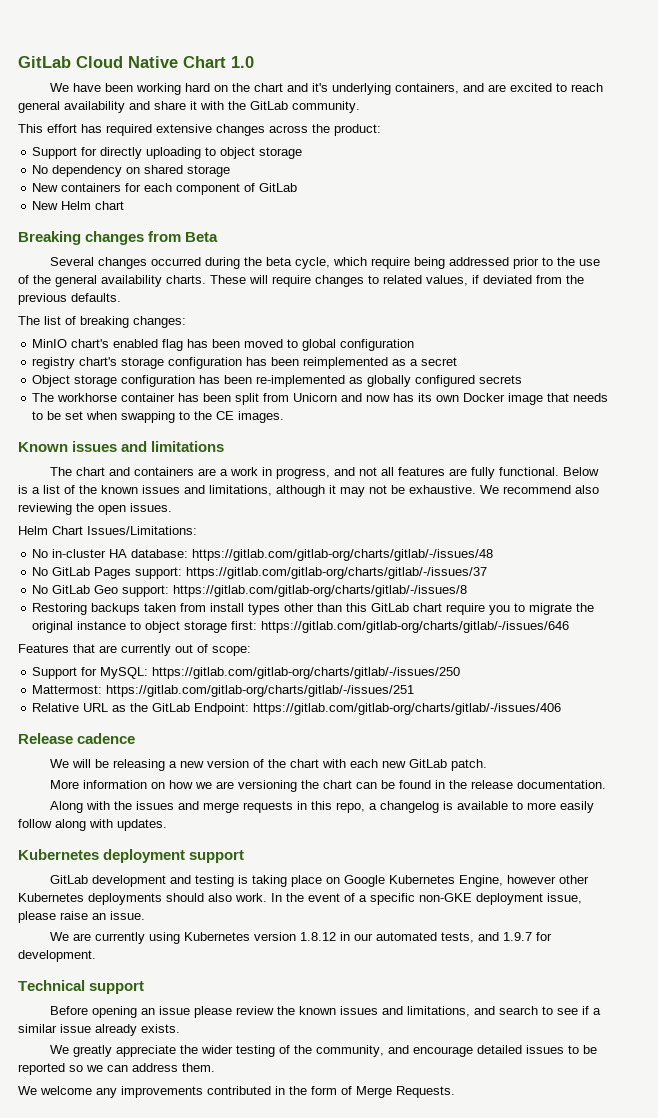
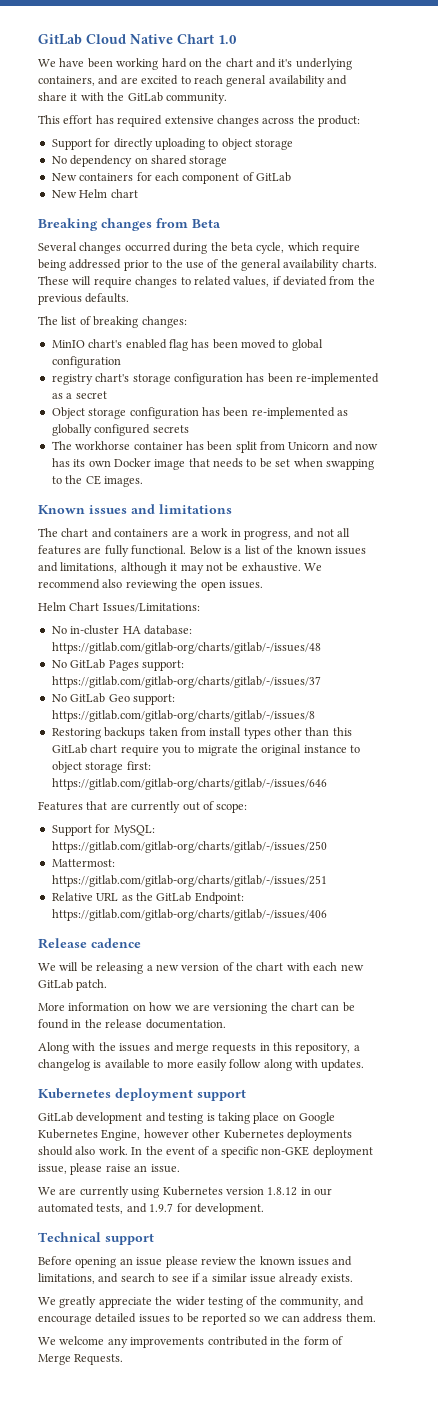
- registry chart's storage configuration has been reimplemented as a secret
+ registry chart's storage configuration has been re-implemented as a secret
- Along with the issues and merge requests in this repo, a changelog is available to more easily follow along with updates.
+ Along with the issues and merge requests in this repository, a changelog is available to more easily follow along with updates.

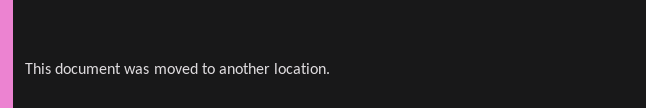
- GitLab Cloud Native Chart 1.0
- We have been working hard on the chart and it's underlying containers, and are excited to reach general availability and share it with the GitLab community.
- This effort has required extensive changes across the product:
- Support for directly uploading to object storage
- No dependency on shared storage
- New containers for each component of GitLab
- New Helm chart
- Breaking changes from Beta
- Several changes occurred during the beta cycle, which require being addressed prior to the use of the general availability charts. These will require changes to related values, if deviated from the previous defaults.
- The list of breaking changes:
- MinIO chart's enabled flag has been moved to global configuration
- registry chart's storage configuration has been re-implemented as a secret
- Object storage configuration has been re-implemented as globally configured secrets
- The workhorse container has been split from Unicorn and now has its own Docker image that needs to be set when swapping to the CE images.
- Known issues and limitations
- The chart and containers are a work in progress, and not all features are fully functional. Below is a list of the known issues and limitations, although it may not be exhaustive. We recommend also reviewing the open issues.
- Helm Chart Issues/Limitations:
- No in-cluster HA database: https://gitlab.com/gitlab-org/charts/gitlab/-/issues/48
- No GitLab Pages support: https://gitlab.com/gitlab-org/charts/gitlab/-/issues/37
- No GitLab Geo support: https://gitlab.com/gitlab-org/charts/gitlab/-/issues/8
- Restoring backups taken from install types other than this GitLab chart require you to migrate the original instance to object storage first: https://gitlab.com/gitlab-org/charts/gitlab/-/issues/646
- Features that are currently out of scope:
- Support for MySQL: https://gitlab.com/gitlab-org/charts/gitlab/-/issues/250
- Mattermost: https://gitlab.com/gitlab-org/charts/gitlab/-/issues/251
- Relative URL as the GitLab Endpoint: https://gitlab.com/gitlab-org/charts/gitlab/-/issues/406
- Release cadence
- We will be releasing a new version of the chart with each new GitLab patch.
- More information on how we are versioning the chart can be found in the release documentation.
- Along with the issues and merge requests in this repository, a changelog is available to more easily follow along with updates.
- Kubernetes deployment support
- GitLab development and testing is taking place on Google Kubernetes Engine, however other Kubernetes deployments should also work. In the event of a specific non-GKE deployment issue, please raise an issue.
- We are currently using Kubernetes version 1.8.12 in our automated tests, and 1.9.7 for development.
- Technical support
- Before opening an issue please review the known issues and limitations, and search to see if a similar issue already exists.
- We greatly appreciate the wider testing of the community, and encourage detailed issues to be reported so we can address them.
- We welcome any improvements contributed in the form of Merge Requests.
+ This document was moved to another location.

